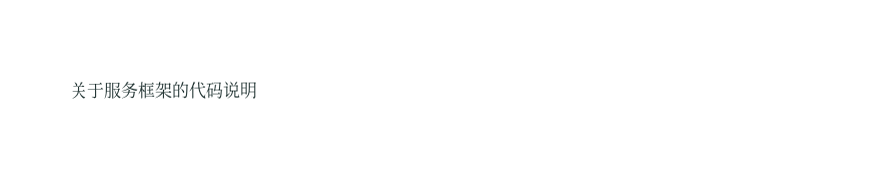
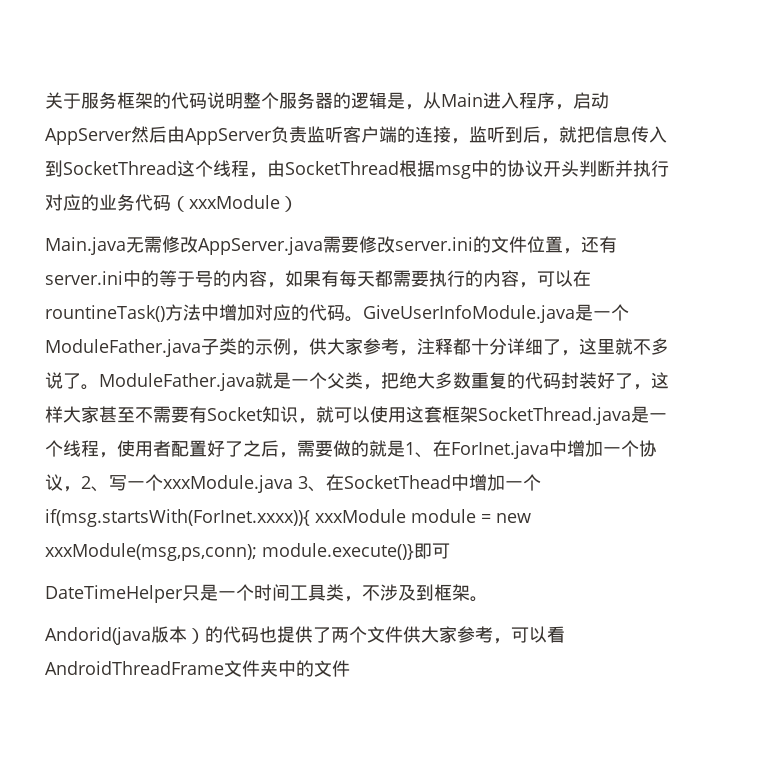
- 关于服务框架的代码说明
+ 关于服务框架的代码说明整个服务器的逻辑是，从Main进入程序，启动AppServer然后由AppServer负责监听客户端的连接，监听到后，就把信息传入到SocketThread这个线程，由SocketThread根据msg中的协议开头判断并执行对应的业务代码（xxxModule）
+ Main.java无需修改AppServer.java需要修改server.ini的文件位置，还有server.ini中的等于号的内容，如果有每天都需要执行的内容，可以在rountineTask()方法中增加对应的代码。GiveUserInfoModule.java是一个ModuleFather.java子类的示例，供大家参考，注释都十分详细了，这里就不多说了。ModuleFather.java就是一个父类，把绝大多数重复的代码封装好了，这样大家甚至不需要有Socket知识，就可以使用这套框架SocketThread.java是一个线程，使用者配置好了之后，需要做的就是1、在ForInet.java中增加一个协议，2、写一个xxxModule.java 3、在SocketThead中增加一个if(msg.startsWith(ForInet.xxxx)){ xxxModule module = new xxxModule(msg,ps,conn); module.execute()}即可
+ DateTimeHelper只是一个时间工具类，不涉及到框架。
+ Andorid(java版本）的代码也提供了两个文件供大家参考，可以看AndroidThreadFrame文件夹中的文件

